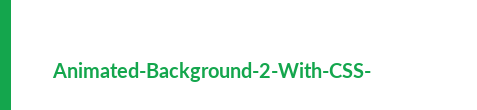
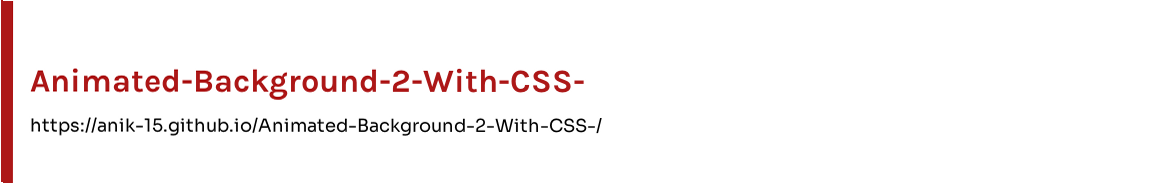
+ https://anik-15.github.io/Animated-Background-2-With-CSS-/

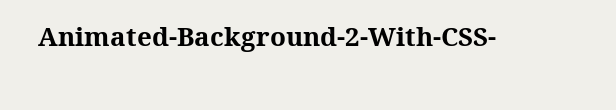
- https://anik-15.github.io/Animated-Background-2-With-CSS-/

